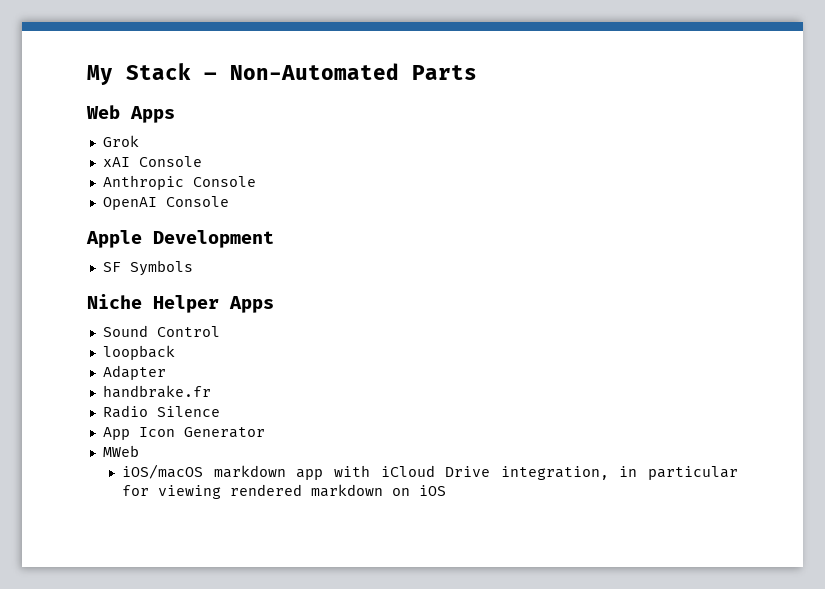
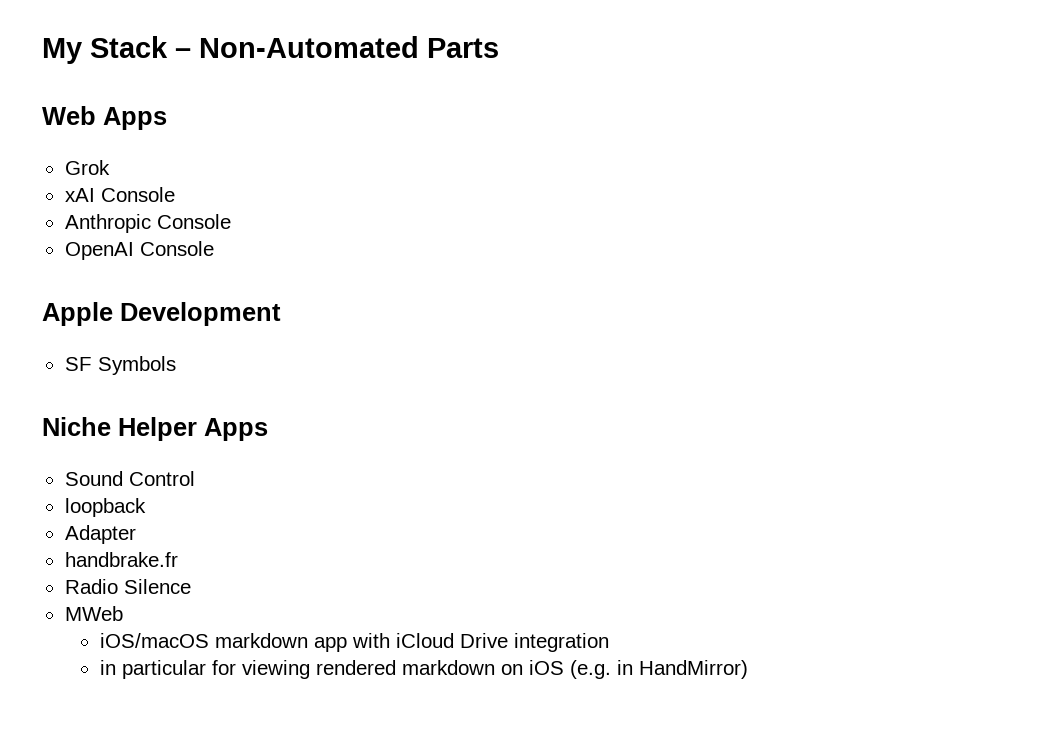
- App Icon Generator
- iOS/macOS markdown app with iCloud Drive integration, in particular for viewing rendered markdown on iOS
+ iOS/macOS markdown app with iCloud Drive integration
+ in particular for viewing rendered markdown on iOS (e.g. in HandMirror)

